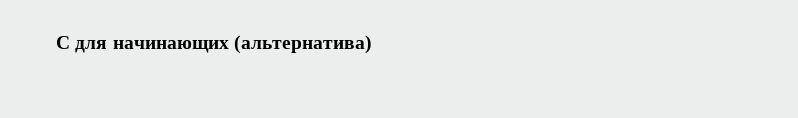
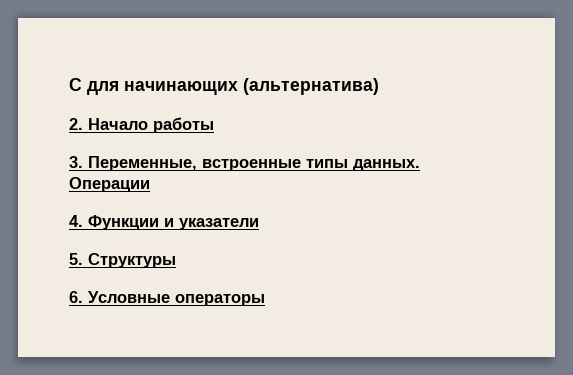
+ 2. Начало работы
+ 3. Переменные, встроенные типы данных. Операции
+ 4. Функции и указатели
+ 5. Структуры
+ 6. Условные операторы

